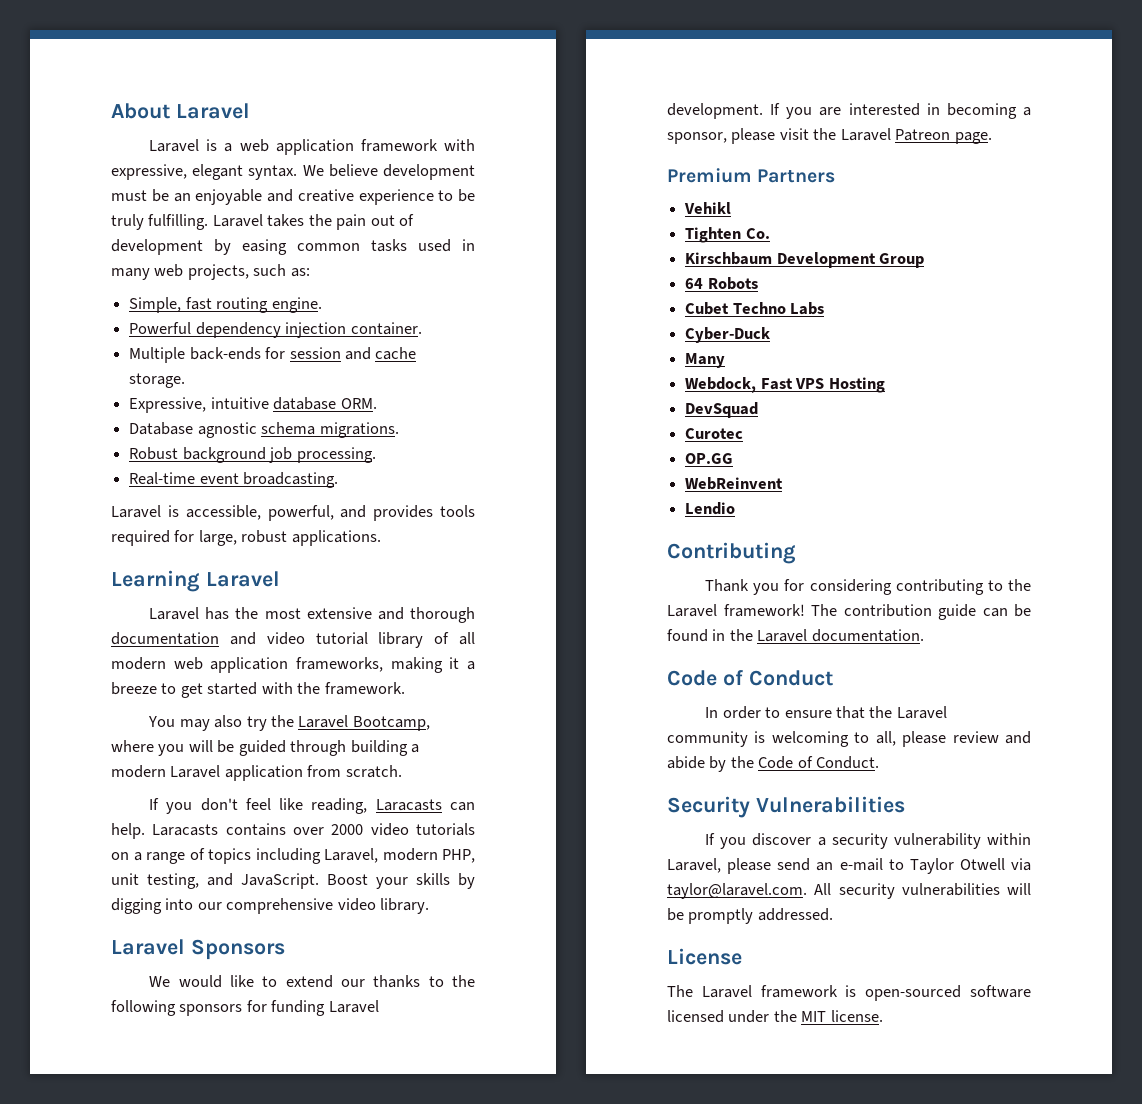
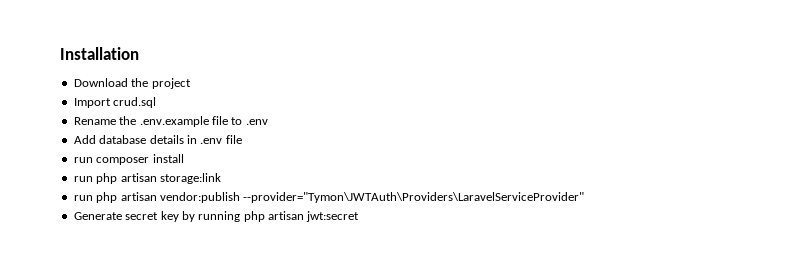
- About Laravel
- Laravel is a web application framework with expressive, elegant syntax. We believe development must be an enjoyable and creative experience to be truly fulfilling. Laravel takes the pain out of development by easing common tasks used in many web projects, such as:
- Simple, fast routing engine.
- Powerful dependency injection container.
- Multiple back-ends for session and cache storage.
- Expressive, intuitive database ORM.
- Database agnostic schema migrations.
- Robust background job processing.
- Real-time event broadcasting.
- Laravel is accessible, powerful, and provides tools required for large, robust applications.
- Learning Laravel
- Laravel has the most extensive and thorough documentation and video tutorial library of all modern web application frameworks, making it a breeze to get started with the framework.
- You may also try the Laravel Bootcamp, where you will be guided through building a modern Laravel application from scratch.
- If you don't feel like reading, Laracasts can help. Laracasts contains over 2000 video tutorials on a range of topics including Laravel, modern PHP, unit testing, and JavaScript. Boost your skills by digging into our comprehensive video library.
- Laravel Sponsors
- We would like to extend our thanks to the following sponsors for funding Laravel development. If you are interested in becoming a sponsor, please visit the Laravel Patreon page.
- Premium Partners
- Vehikl
- Tighten Co.
- Kirschbaum Development Group
- 64 Robots
- Cubet Techno Labs
- Cyber-Duck
- Many
- Webdock, Fast VPS Hosting
- DevSquad
- Curotec
- OP.GG
- WebReinvent
- Lendio
- Contributing
- Thank you for considering contributing to the Laravel framework! The contribution guide can be found in the Laravel documentation.
- Code of Conduct
- In order to ensure that the Laravel community is welcoming to all, please review and abide by the Code of Conduct.
- Security Vulnerabilities
- If you discover a security vulnerability within Laravel, please send an e-mail to Taylor Otwell via taylor@laravel.com. All security vulnerabilities will be promptly addressed.
- License
- The Laravel framework is open-sourced software licensed under the MIT license.
+ Installation
+ Download the project
+ Import crud.sql
+ Rename the .env.example file to .env
+ Add database details in .env file
+ run composer install
+ run php artisan storage:link
+ run php artisan vendor:publish --provider="Tymon\JWTAuth\Providers\LaravelServiceProvider"
+ Generate secret key by running php artisan jwt:secret

